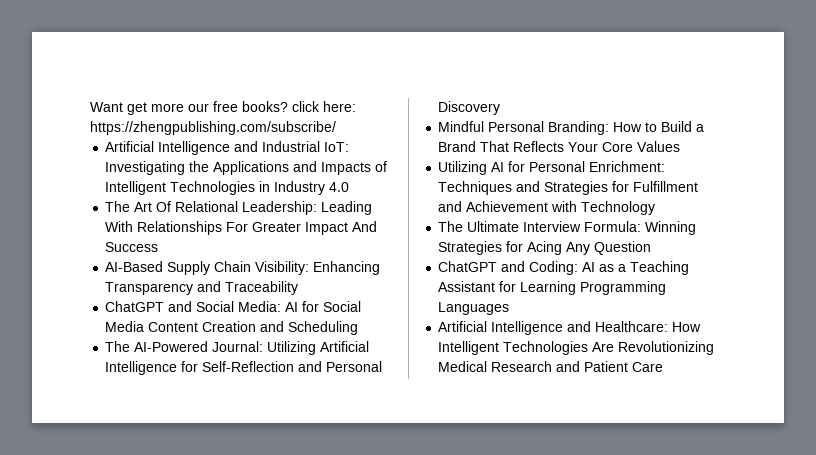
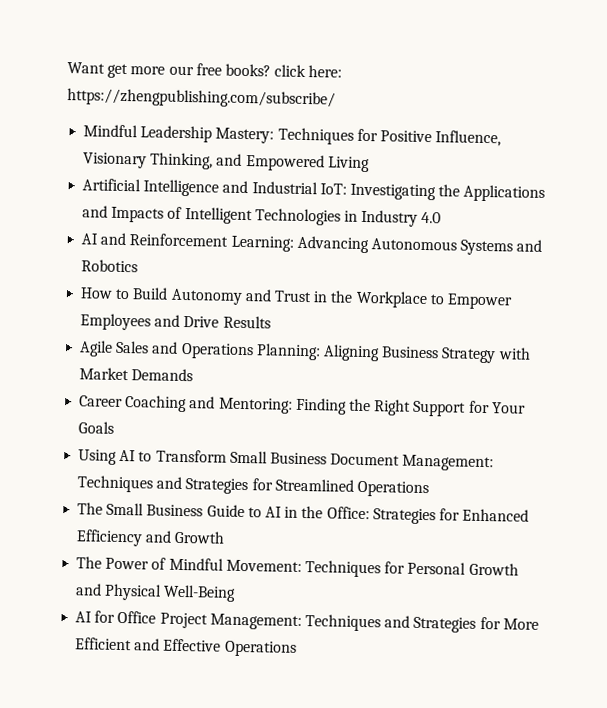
+ Mindful Leadership Mastery: Techniques for Positive Influence, Visionary Thinking, and Empowered Living
- The Art Of Relational Leadership: Leading With Relationships For Greater Impact And Success
- AI-Based Supply Chain Visibility: Enhancing Transparency and Traceability
- ChatGPT and Social Media: AI for Social Media Content Creation and Scheduling
- The AI-Powered Journal: Utilizing Artificial Intelligence for Self-Reflection and Personal Discovery
- Mindful Personal Branding: How to Build a Brand That Reflects Your Core Values
- Utilizing AI for Personal Enrichment: Techniques and Strategies for Fulfillment and Achievement with Technology
- The Ultimate Interview Formula: Winning Strategies for Acing Any Question
- ChatGPT and Coding: AI as a Teaching Assistant for Learning Programming Languages
- Artificial Intelligence and Healthcare: How Intelligent Technologies Are Revolutionizing Medical Research and Patient Care
+ AI and Reinforcement Learning: Advancing Autonomous Systems and Robotics
+ How to Build Autonomy and Trust in the Workplace to Empower Employees and Drive Results
+ Agile Sales and Operations Planning: Aligning Business Strategy with Market Demands
+ Career Coaching and Mentoring: Finding the Right Support for Your Goals
+ Using AI to Transform Small Business Document Management: Techniques and Strategies for Streamlined Operations
+ The Small Business Guide to AI in the Office: Strategies for Enhanced Efficiency and Growth
+ The Power of Mindful Movement: Techniques for Personal Growth and Physical Well-Being
+ AI for Office Project Management: Techniques and Strategies for More Efficient and Effective Operations

